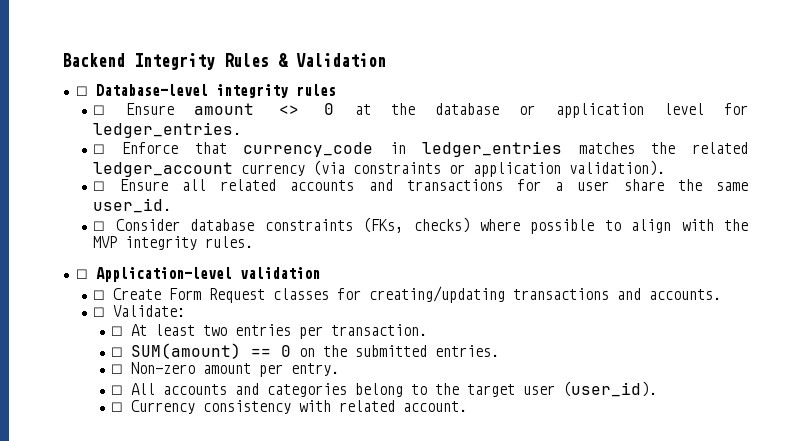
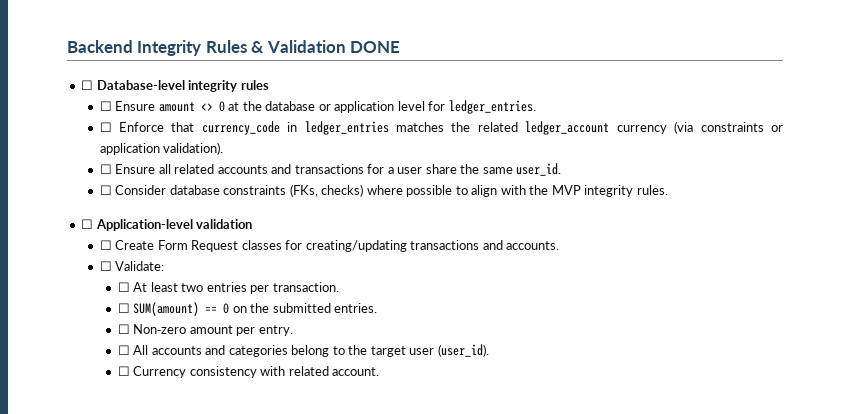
- Backend Integrity Rules & Validation
+ Backend Integrity Rules & Validation DONE

